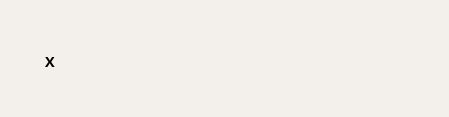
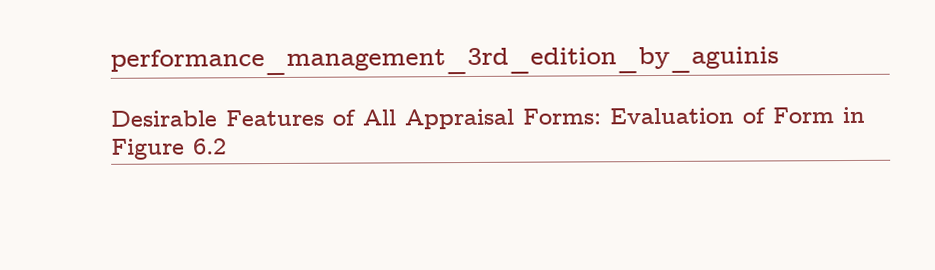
- X
+ performance_management_3rd_edition_by_aguinis
+ Desirable Features of All Appraisal Forms: Evaluation of Form in Figure 6.2

